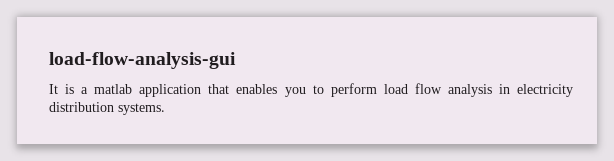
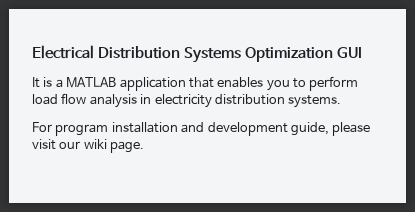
- load-flow-analysis-gui
+ Electrical Distribution Systems Optimization GUI
- It is a matlab application that enables you to perform load flow analysis in electricity distribution systems.
+ It is a MATLAB application that enables you to perform load flow analysis in electricity distribution systems.
+ For program installation and development guide, please visit our wiki page.

